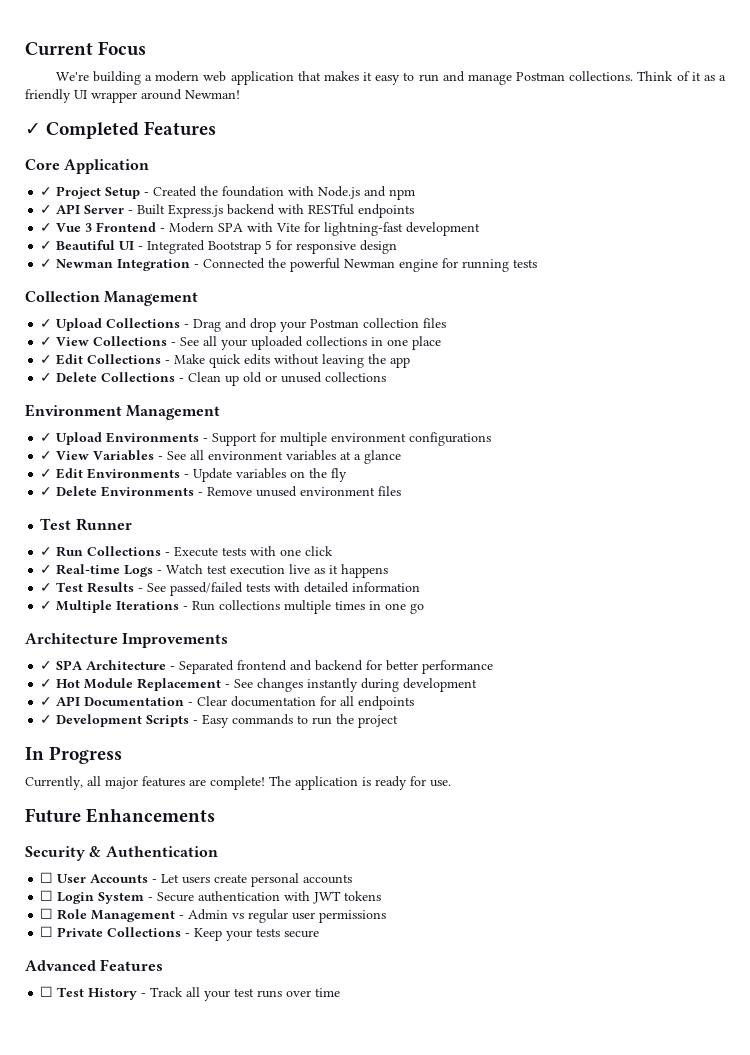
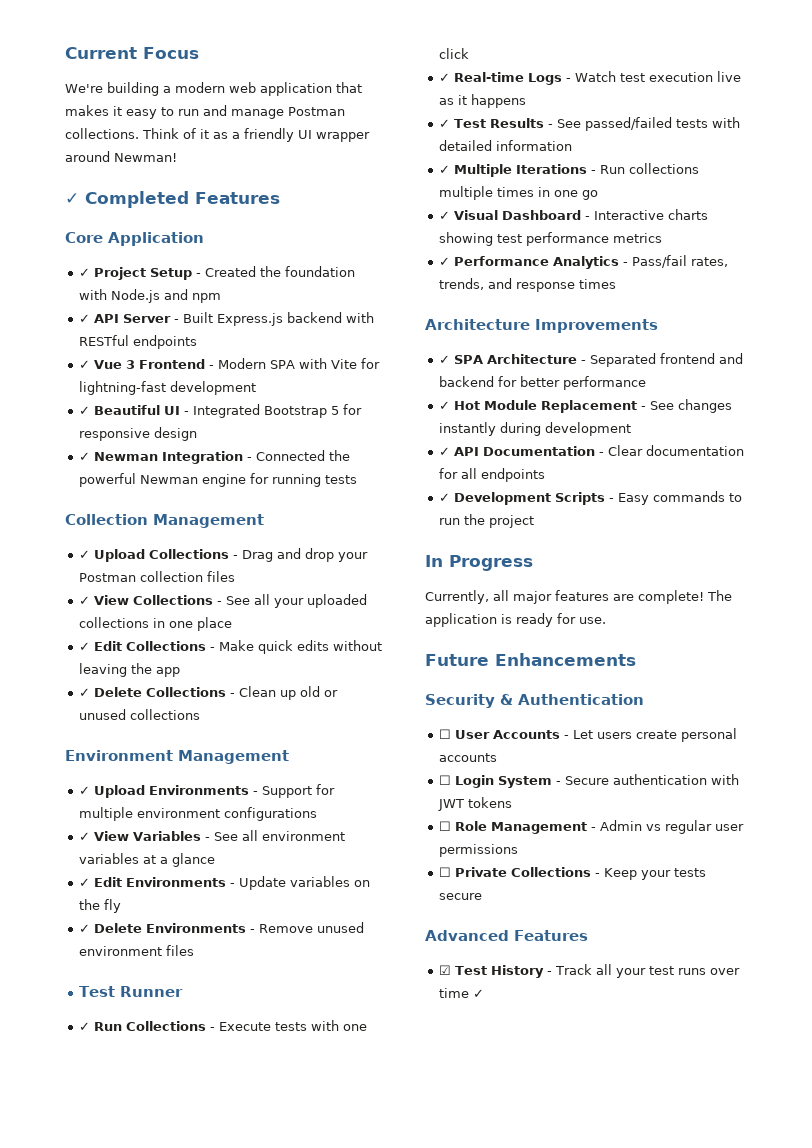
+ ✓ Visual Dashboard - Interactive charts showing test performance metrics
+ ✓ Performance Analytics - Pass/fail rates, trends, and response times
- ☐ Test History - Track all your test runs over time
+ ☑ Test History - Track all your test runs over time ✓

